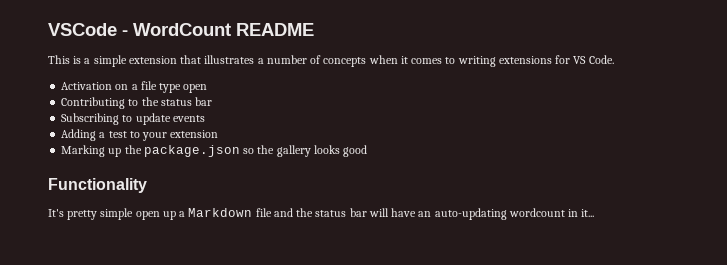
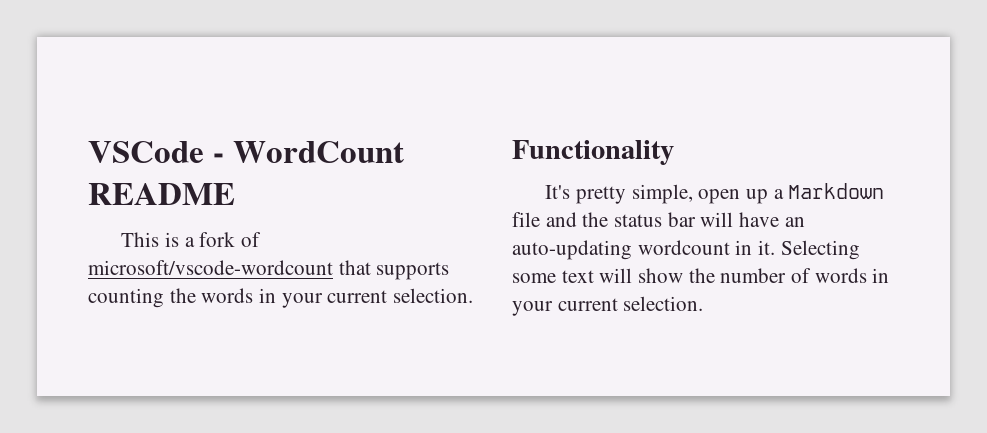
- This is a simple extension that illustrates a number of concepts when it comes to writing extensions for VS Code.
- Activation on a file type open
- Contributing to the status bar
- Subscribing to update events
- Adding a test to your extension
- Marking up the package.json so the gallery looks good
+ This is a fork of microsoft/vscode-wordcount that supports counting the words in your current selection.
- It's pretty simple open up a Markdown file and the status bar will have an auto-updating wordcount in it...
+ It's pretty simple, open up a Markdown file and the status bar will have an auto-updating wordcount in it. Selecting some text will show the number of words in your current selection.

